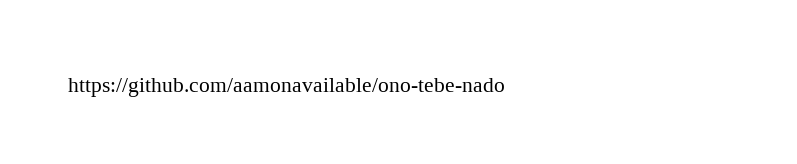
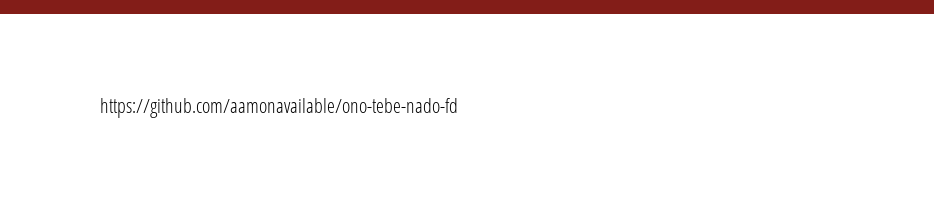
- https://github.com/aamonavailable/ono-tebe-nado
+ https://github.com/aamonavailable/ono-tebe-nado-fd

